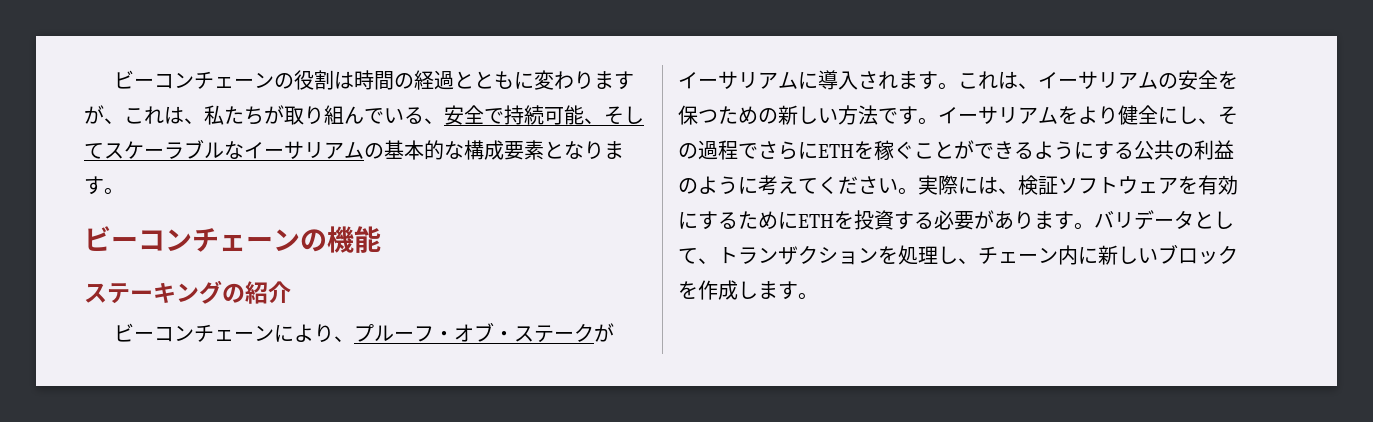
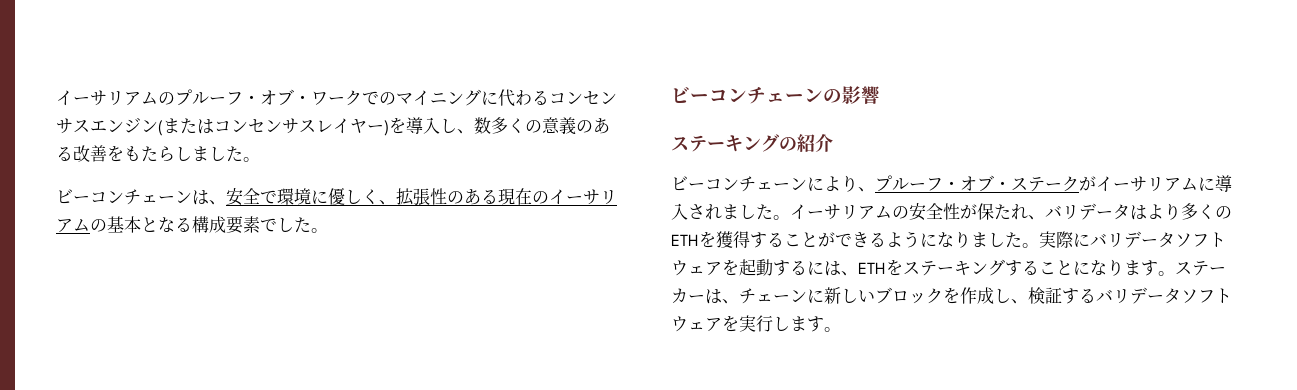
- ビーコンチェーンの役割は時間の経過とともに変わりますが、これは、私たちが取り組んでいる、安全で持続可能、そしてスケーラブルなイーサリアムの基本的な構成要素となります。
+ イーサリアムのプルーフ・オブ・ワークでのマイニングに代わるコンセンサスエンジン(またはコンセンサスレイヤー)を導入し、数多くの意義のある改善をもたらしました。
+ ビーコンチェーンは、安全で環境に優しく、拡張性のある現在のイーサリアムの基本となる構成要素でした。
- ビーコンチェーンの機能
+ ビーコンチェーンの影響
- ビーコンチェーンにより、プルーフ・オブ・ステークがイーサリアムに導入されます。これは、イーサリアムの安全を保つための新しい方法です。イーサリアムをより健全にし、その過程でさらにETHを稼ぐことができるようにする公共の利益のように考えてください。実際には、検証ソフトウェアを有効にするためにETHを投資する必要があります。バリデータとして、トランザクションを処理し、チェーン内に新しいブロックを作成します。
+ ビーコンチェーンにより、プルーフ・オブ・ステークがイーサリアムに導入されました。イーサリアムの安全性が保たれ、バリデータはより多くのETHを獲得することができるようになりました。実際にバリデータソフトウェアを起動するには、ETHをステーキングすることになります。ステーカーは、チェーンに新しいブロックを作成し、検証するバリデータソフトウェアを実行します。

